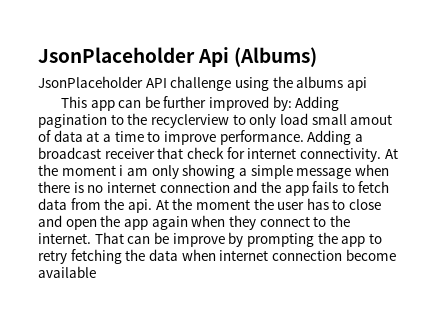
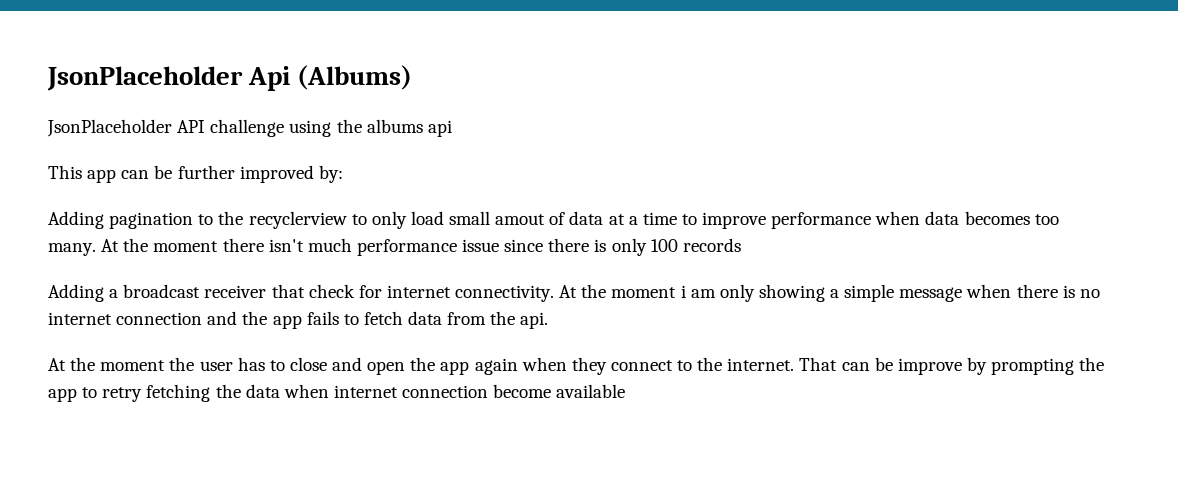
- This app can be further improved by: Adding pagination to the recyclerview to only load small amout of data at a time to improve performance. Adding a broadcast receiver that check for internet connectivity.
+ This app can be further improved by:
+ Adding pagination to the recyclerview to only load small amout of data at a time to improve performance when data becomes too many. At the moment there isn't much performance issue since there is only 100 records
+ Adding a broadcast receiver that check for internet connectivity.
- At the moment i am only showing a simple message when there is no internet connection and the app fails to fetch data from the api. At the moment the user has to close and open the app again when they connect to the internet.
+ At the moment i am only showing a simple message when there is no internet connection and the app fails to fetch data from the api.
+ At the moment the user has to close and open the app again when they connect to the internet.

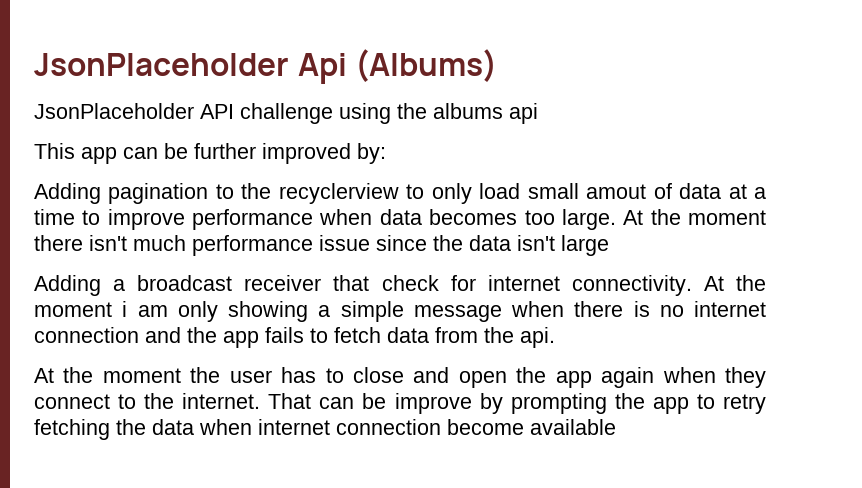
- Adding pagination to the recyclerview to only load small amout of data at a time to improve performance when data becomes too many.
+ Adding pagination to the recyclerview to only load small amout of data at a time to improve performance when data becomes too large.
- At the moment there isn't much performance issue since there is only 100 records
+ At the moment there isn't much performance issue since the data isn't large

